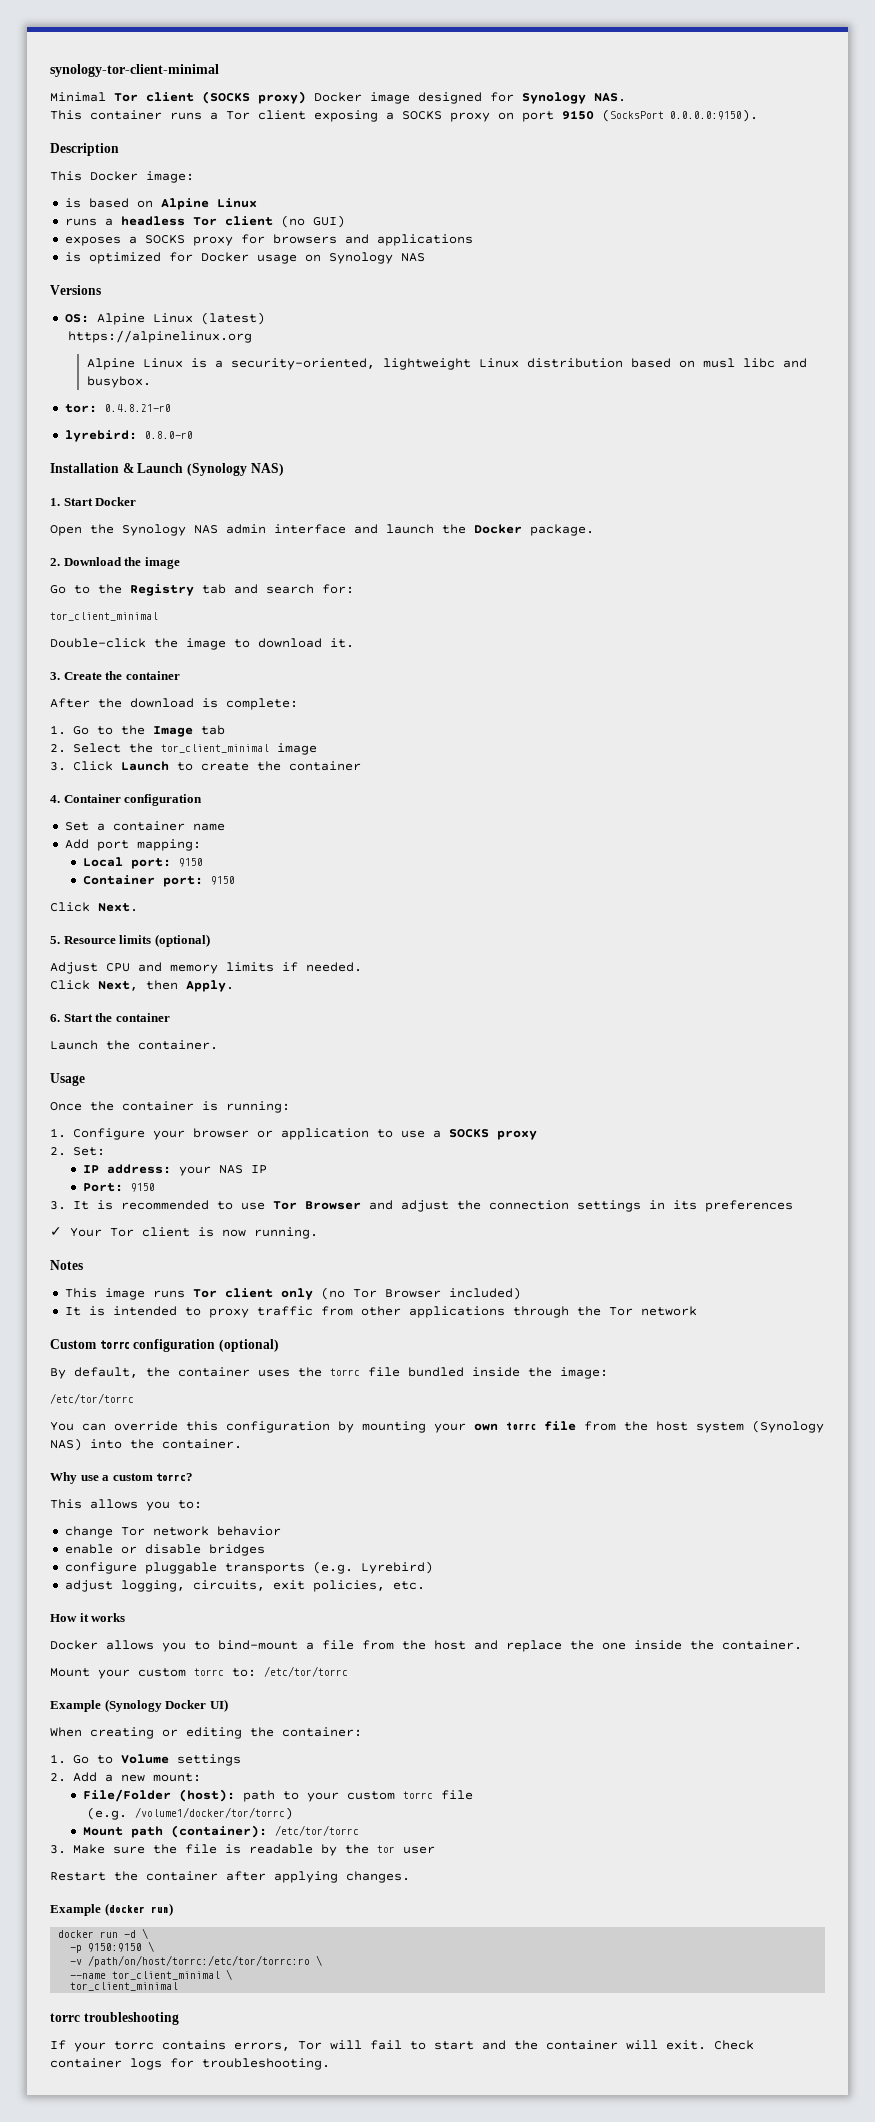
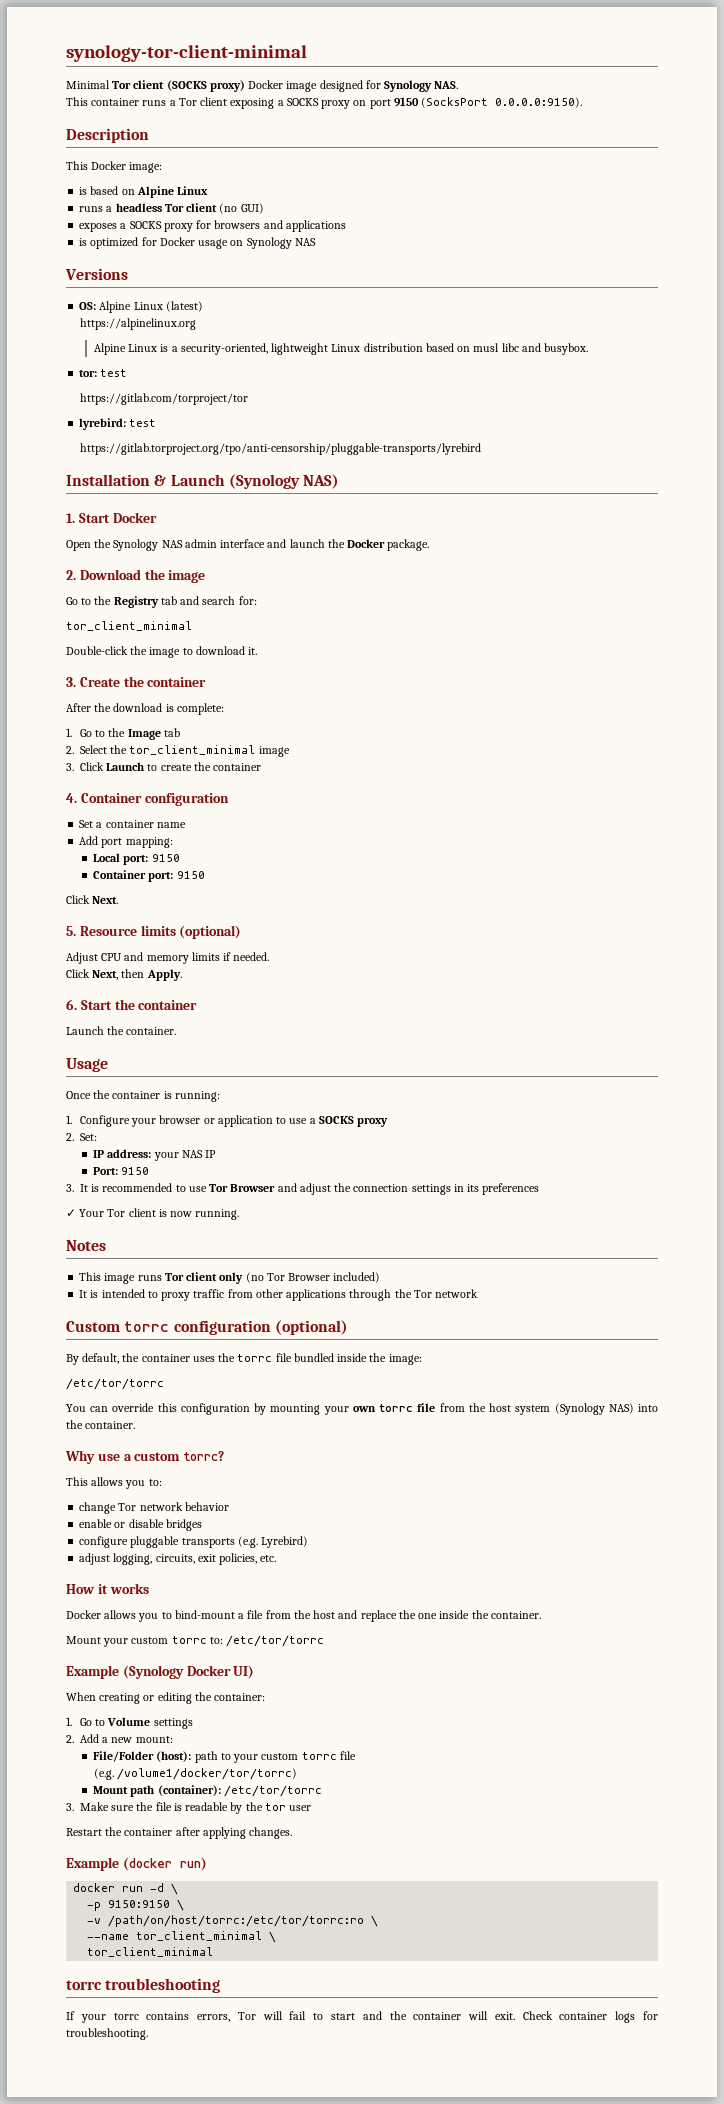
- tor: 0.4.8.21-r0
+ tor: test
+ https://gitlab.com/torproject/tor
- lyrebird: 0.8.0-r0
+ lyrebird: test
+ https://gitlab.torproject.org/tpo/anti-censorship/pluggable-transports/lyrebird

